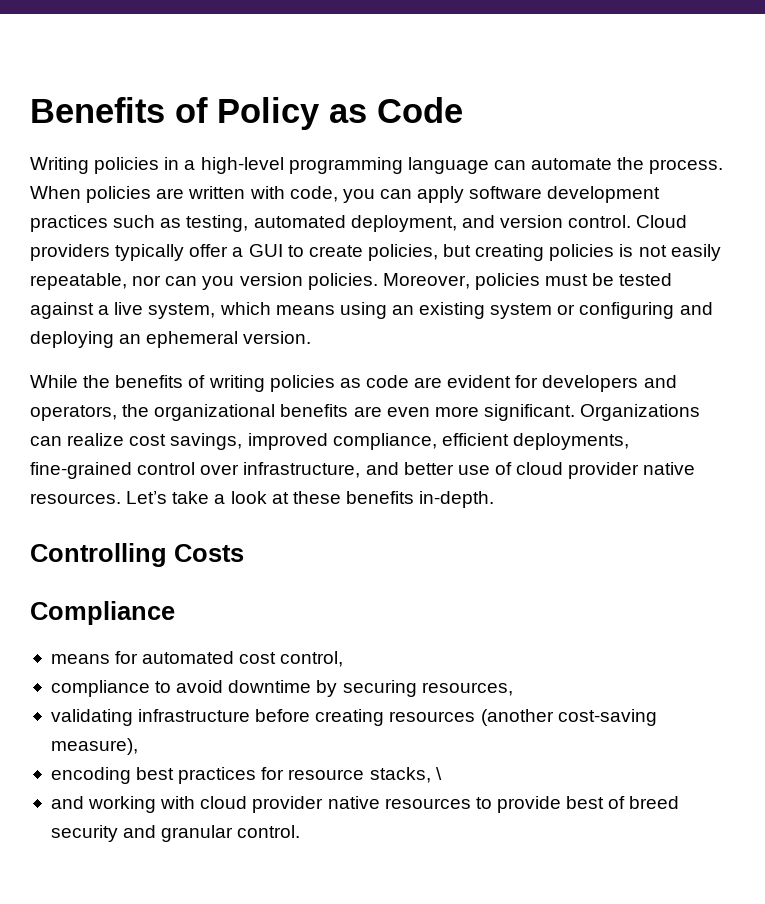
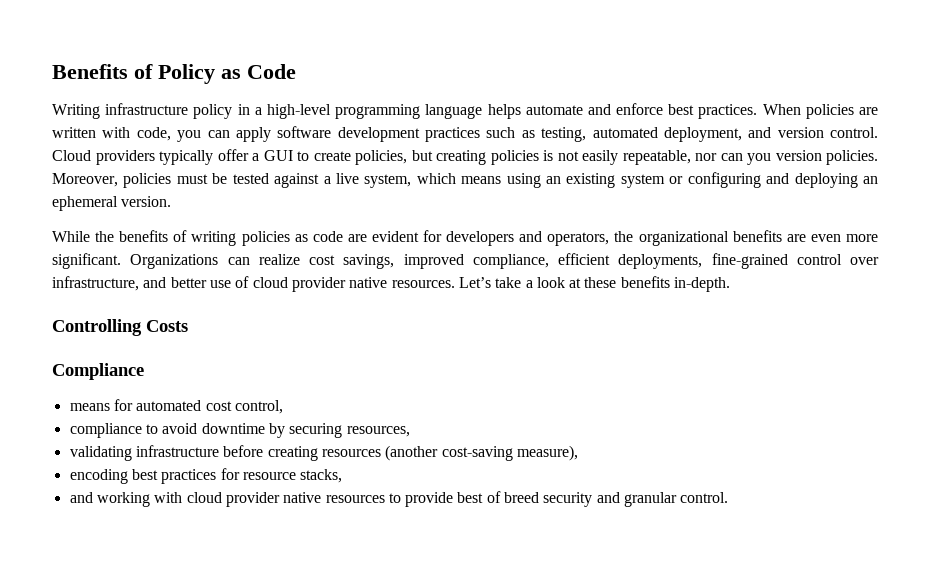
- Writing policies in a high-level programming language can automate the process.
+ Writing infrastructure policy in a high-level programming language helps automate and enforce best practices.
- encoding best practices for resource stacks, \
+ encoding best practices for resource stacks,

